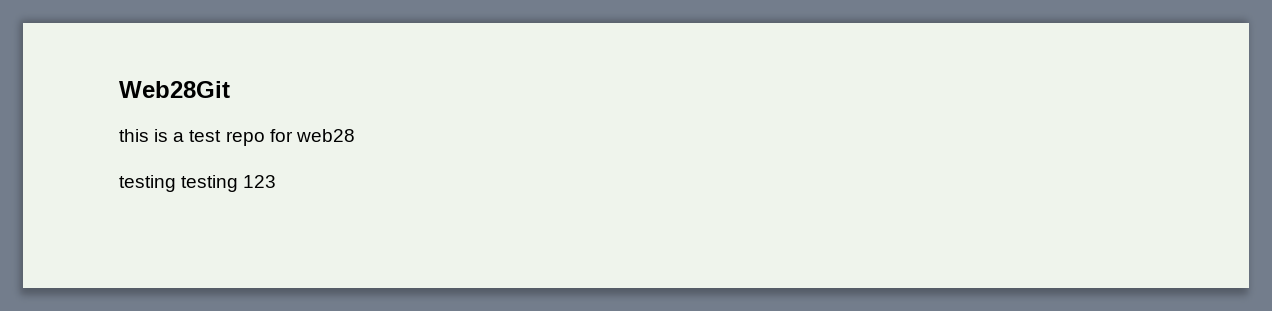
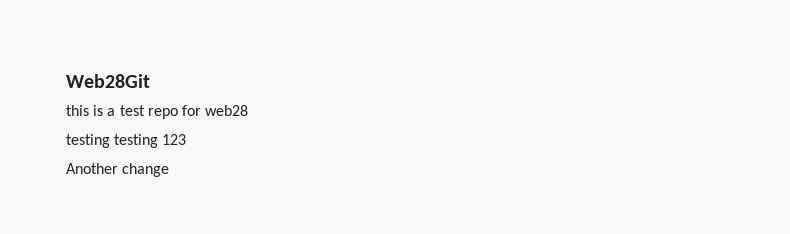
+ Another change

